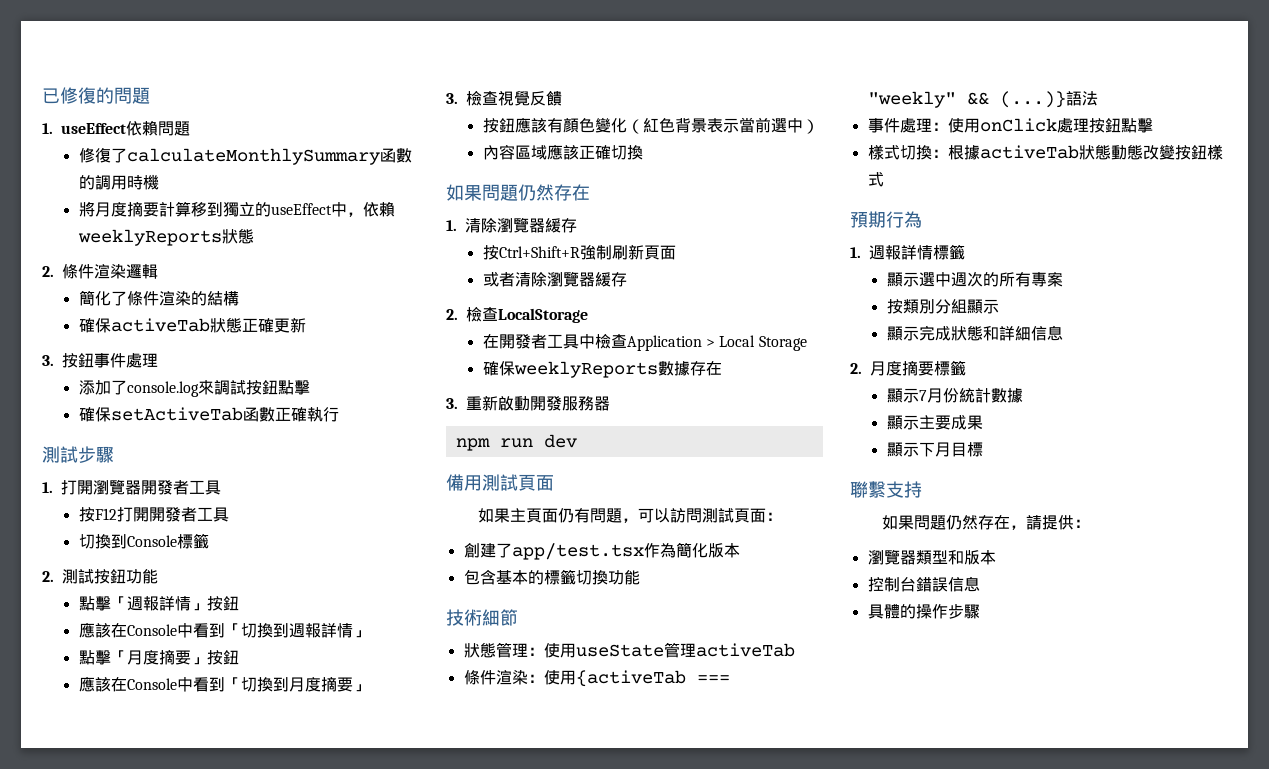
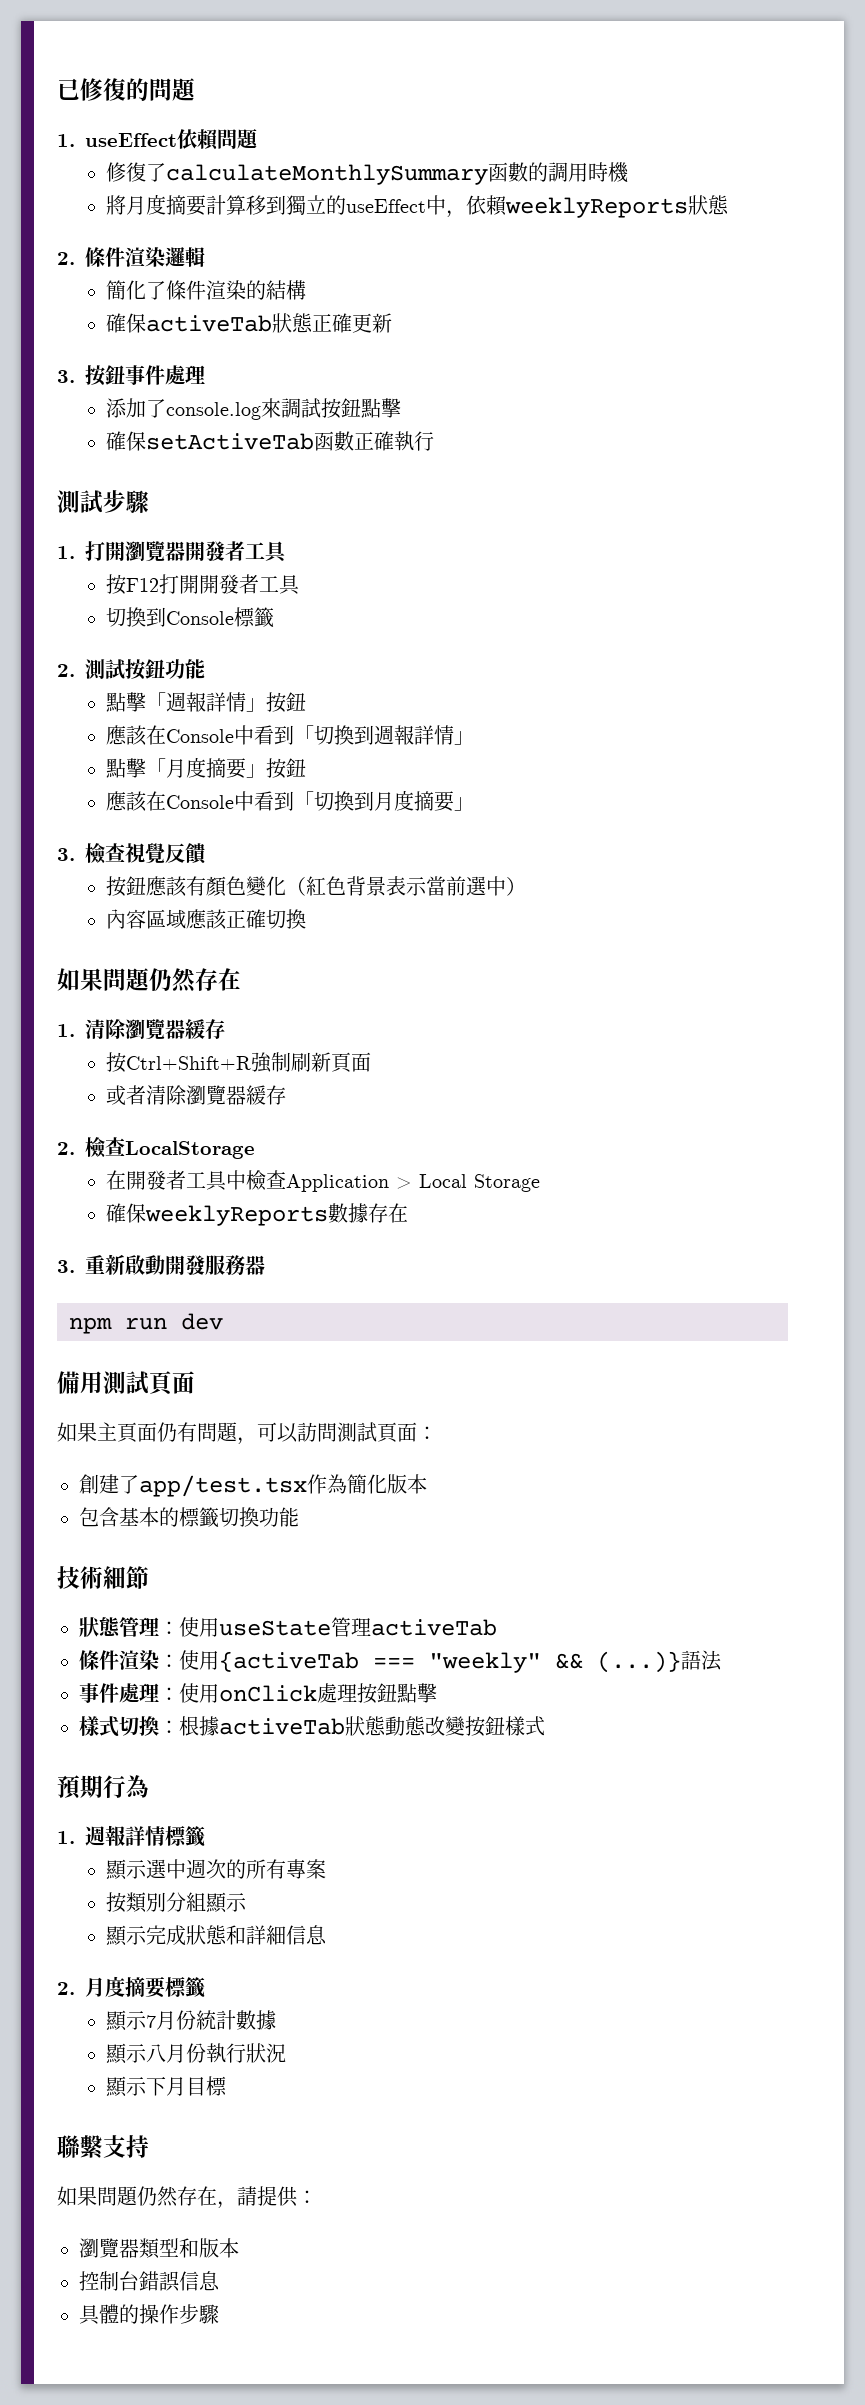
- 顯示主要成果
+ 顯示八月份執行狀況

